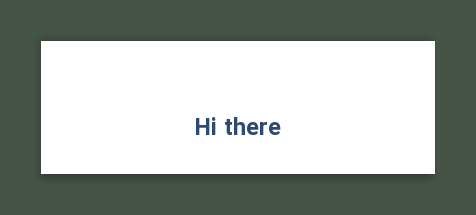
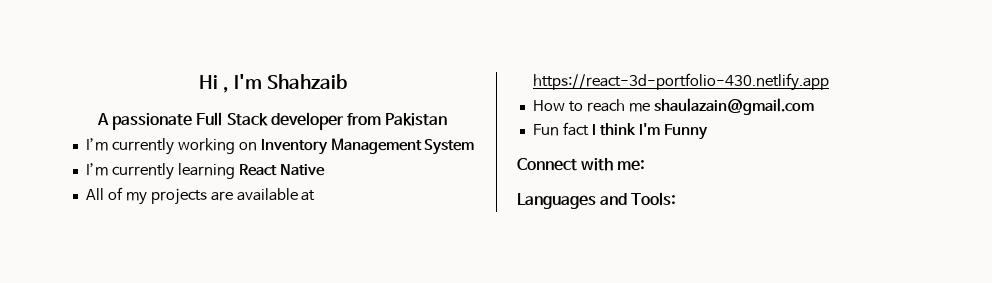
- Hi there
+ Hi , I'm Shahzaib
+ A passionate Full Stack developer from Pakistan
+ I’m currently working on Inventory Management System
+ I’m currently learning React Native
+ All of my projects are available at https://react-3d-portfolio-430.netlify.app
+ How to reach me shaulazain@gmail.com
+ Fun fact I think I'm Funny
+ Connect with me:
+ Languages and Tools:

